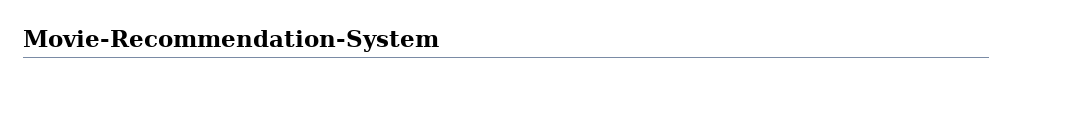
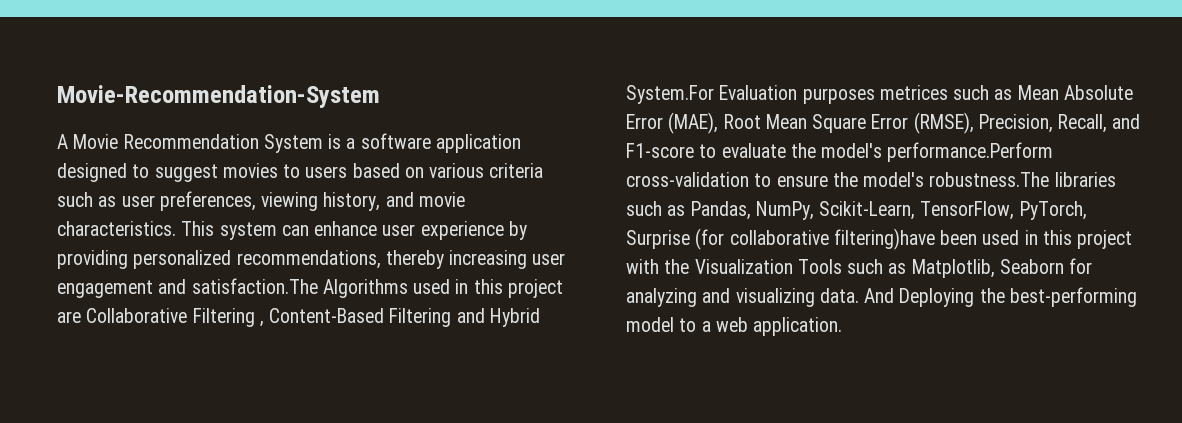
+ A Movie Recommendation System is a software application designed to suggest movies to users based on various criteria such as user preferences, viewing history, and movie characteristics. This system can enhance user experience by providing personalized recommendations, thereby increasing user engagement and satisfaction.The Algorithms used in this project are Collaborative Filtering , Content-Based Filtering and Hybrid System.For Evaluation purposes metrices such as Mean Absolute Error (MAE), Root Mean Square Error (RMSE), Precision, Recall, and F1-score to evaluate the model's performance.Perform cross-validation to ensure the model's robustness.The libraries such as Pandas, NumPy, Scikit-Learn, TensorFlow, PyTorch, Surprise (for collaborative filtering)have been used in this project with the Visualization Tools such as Matplotlib, Seaborn for analyzing and visualizing data. And Deploying the best-performing model to a web application.

